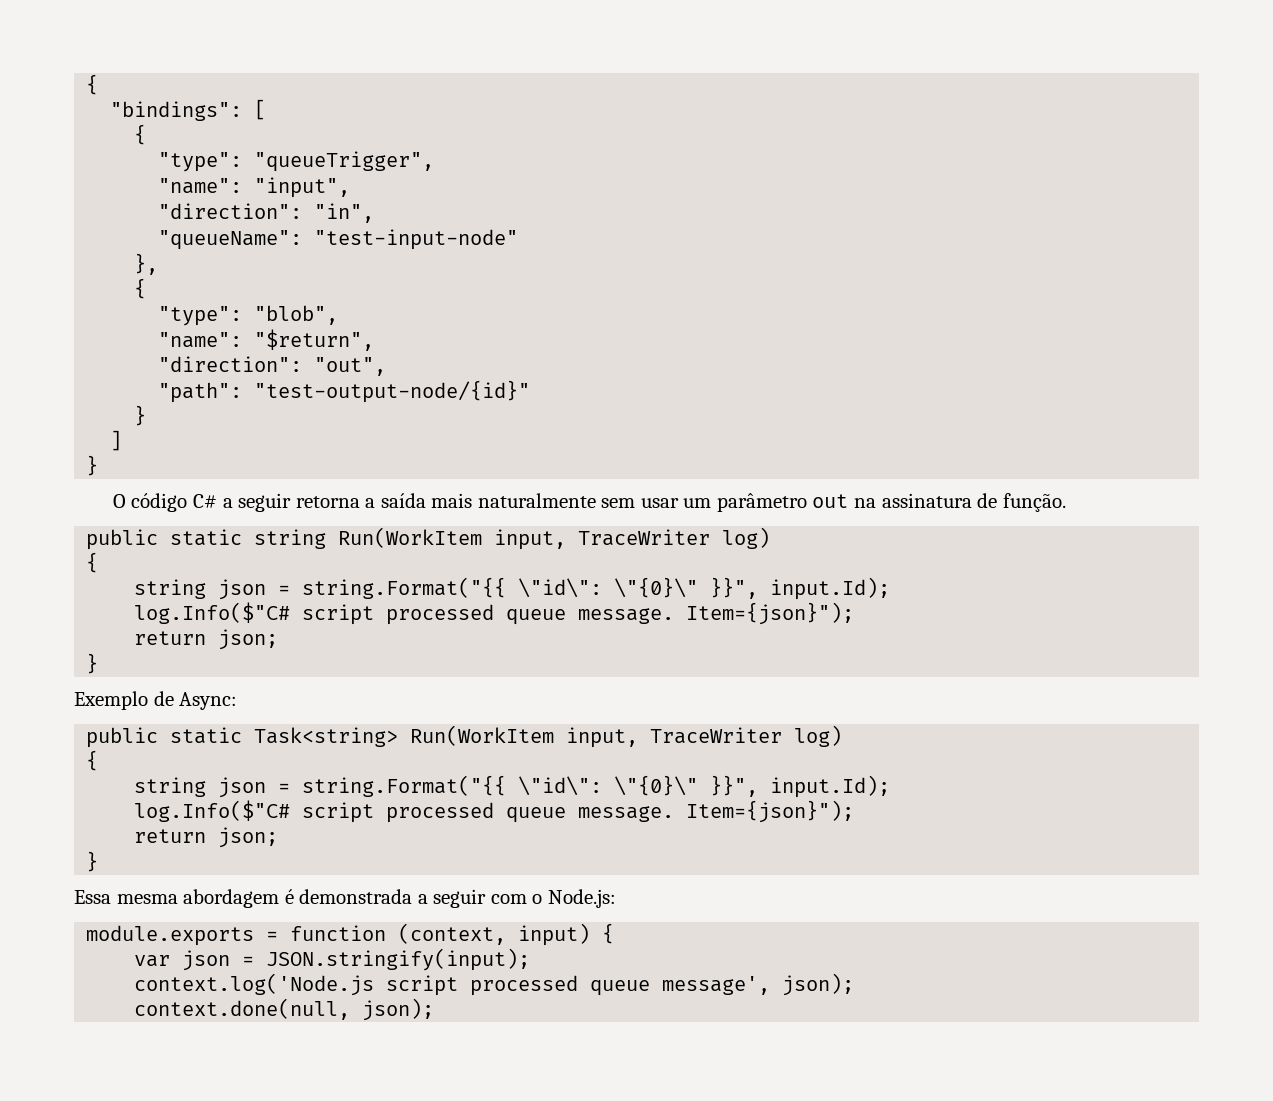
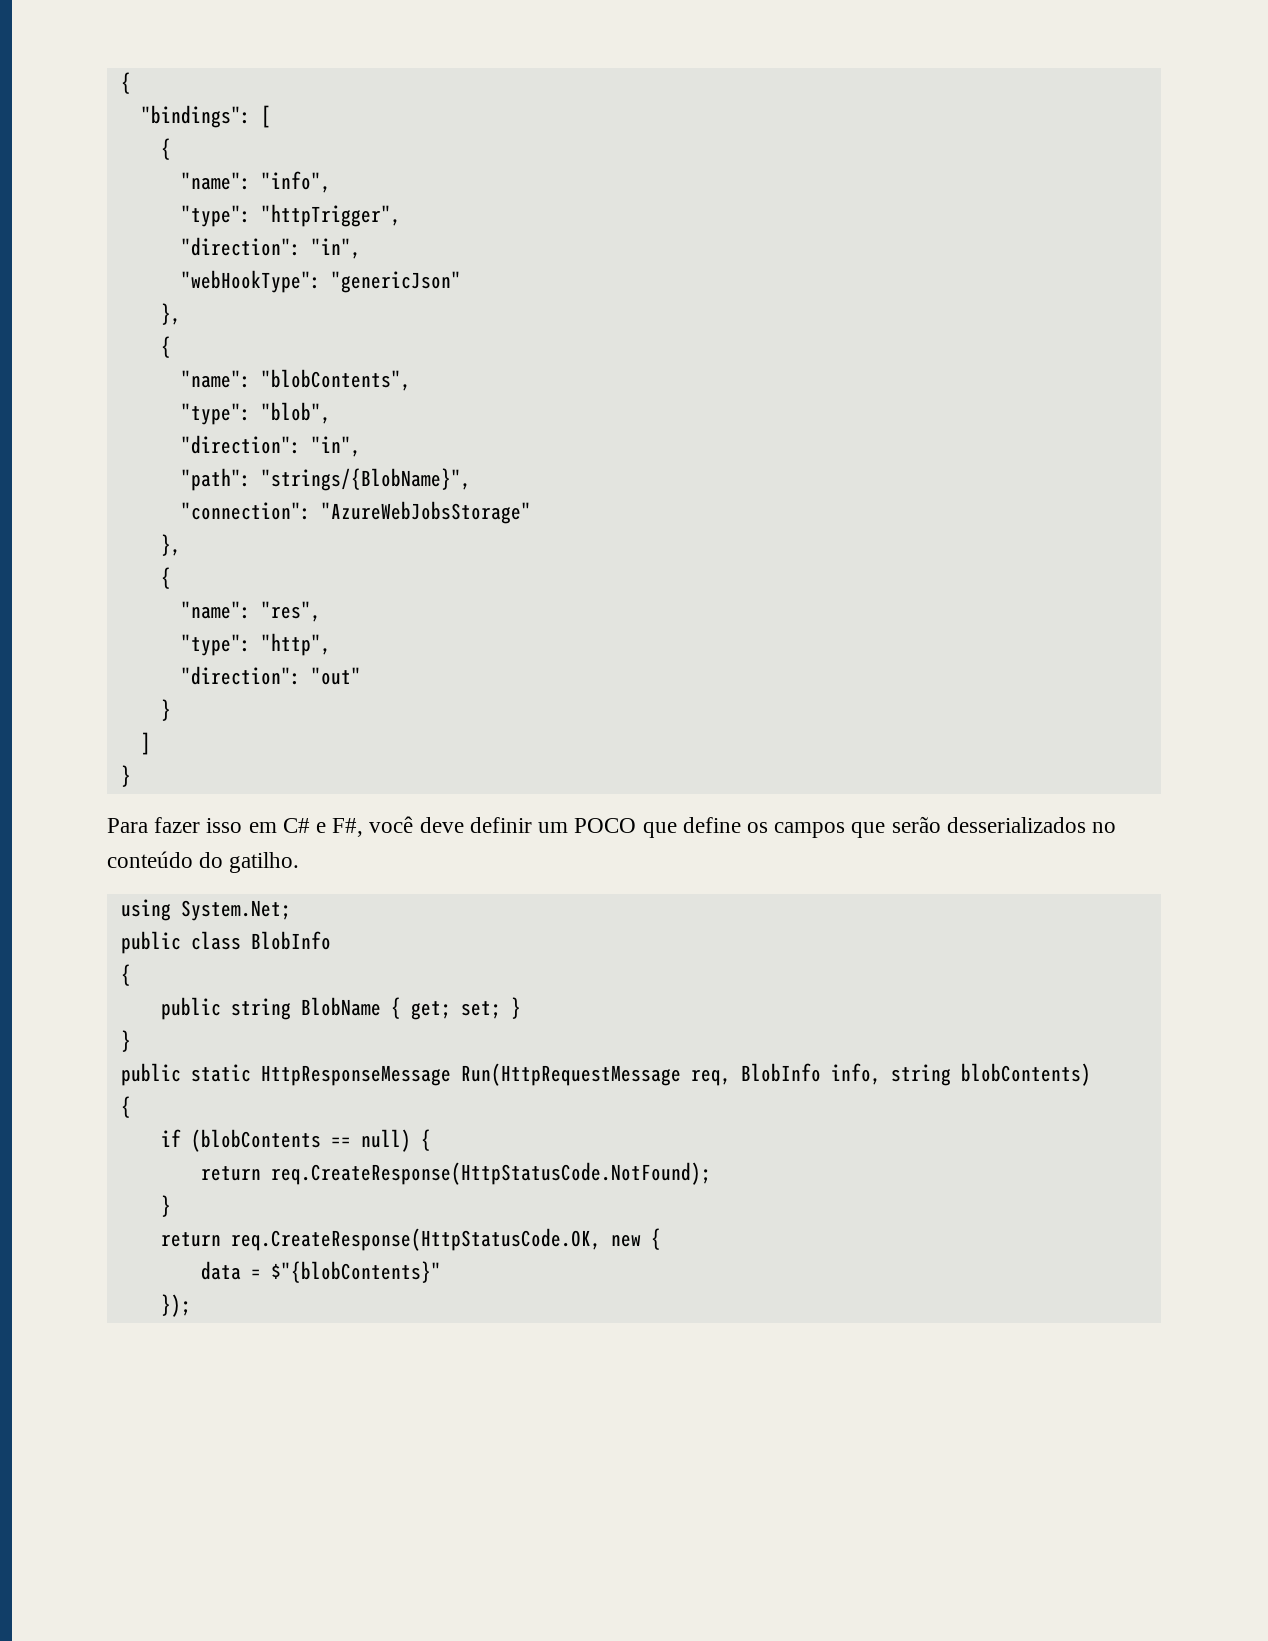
- "type": "queueTrigger",
- "name": "input",
+ "name": "info",
+ "type": "httpTrigger",
  "direction": "in",
- "queueName": "test-input-node"
+ "webHookType": "genericJson"
  },
  {
+ "name": "blobContents",
  "type": "blob",
- "name": "$return",
- "direction": "out",
- "path": "test-output-node/{id}"
+ "direction": "in",
+ "path": "strings/{BlobName}",
+ "connection": "AzureWebJobsStorage"
+ },
+ {
+ "name": "res",
+ "type": "http",
+ "direction": "out"
  }
  ]
  }
- O código C# a seguir retorna a saída mais naturalmente sem usar um parâmetro out na assinatura de função.
- public static string Run(WorkItem input, TraceWriter log)
+ Para fazer isso em C# e F#, você deve definir um POCO que define os campos que serão desserializados no conteúdo do gatilho.
+ using System.Net;
+ public class BlobInfo
  {
- string json = string.Format("{{ \"id\": \"{0}\" }}", input.Id);
- log.Info($"C# script processed queue message. Item={json}");
- return json;
+ public string BlobName { get; set; }
  }
- Exemplo de Async:
- public static Task<string> Run(WorkItem input, TraceWriter log)
+ public static HttpResponseMessage Run(HttpRequestMessage req, BlobInfo info, string blobContents)
  {
- string json = string.Format("{{ \"id\": \"{0}\" }}", input.Id);
- log.Info($"C# script processed queue message. Item={json}");
- return json;
+ if (blobContents == null) {
+ return req.CreateResponse(HttpStatusCode.NotFound);
  }
- Essa mesma abordagem é demonstrada a seguir com o Node.js:
- module.exports = function (context, input) {
- var json = JSON.stringify(input);
- context.log('Node.js script processed queue message', json);
- context.done(null, json);
+ return req.CreateResponse(HttpStatusCode.OK, new {
+ data = $"{blobContents}"
+ });

